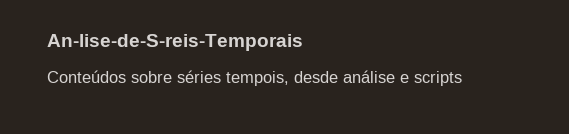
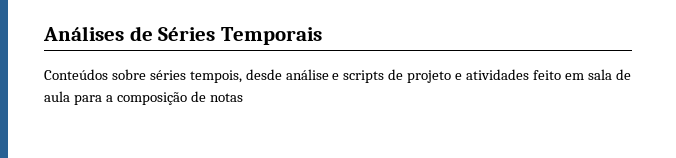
- An-lise-de-S-reis-Temporais
+ Análises de Séries Temporais
- Conteúdos sobre séries tempois, desde análise e scripts
+ Conteúdos sobre séries tempois, desde análise e scripts de projeto e atividades feito em sala de aula para a composição de notas

